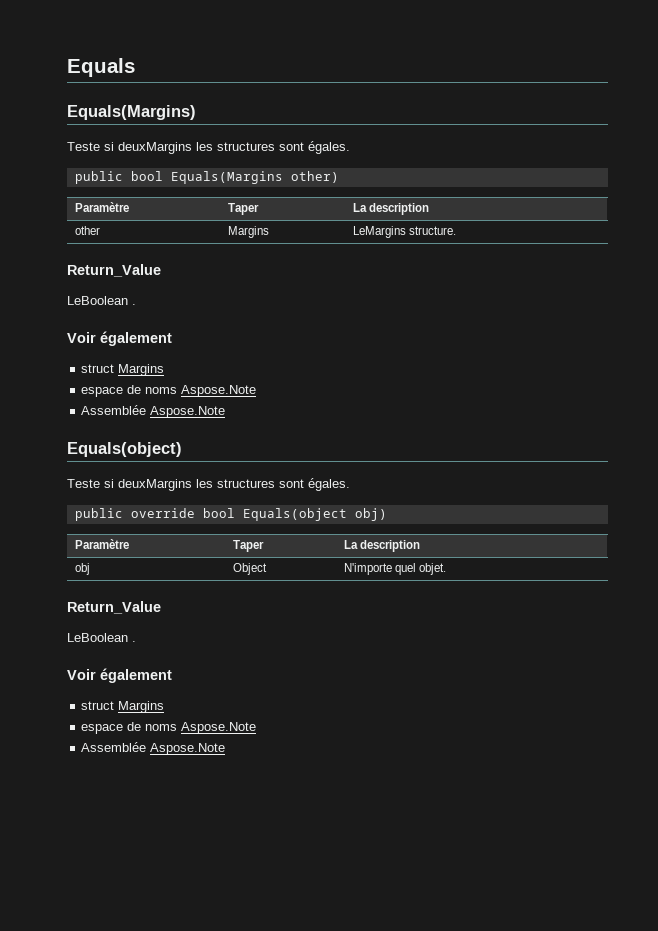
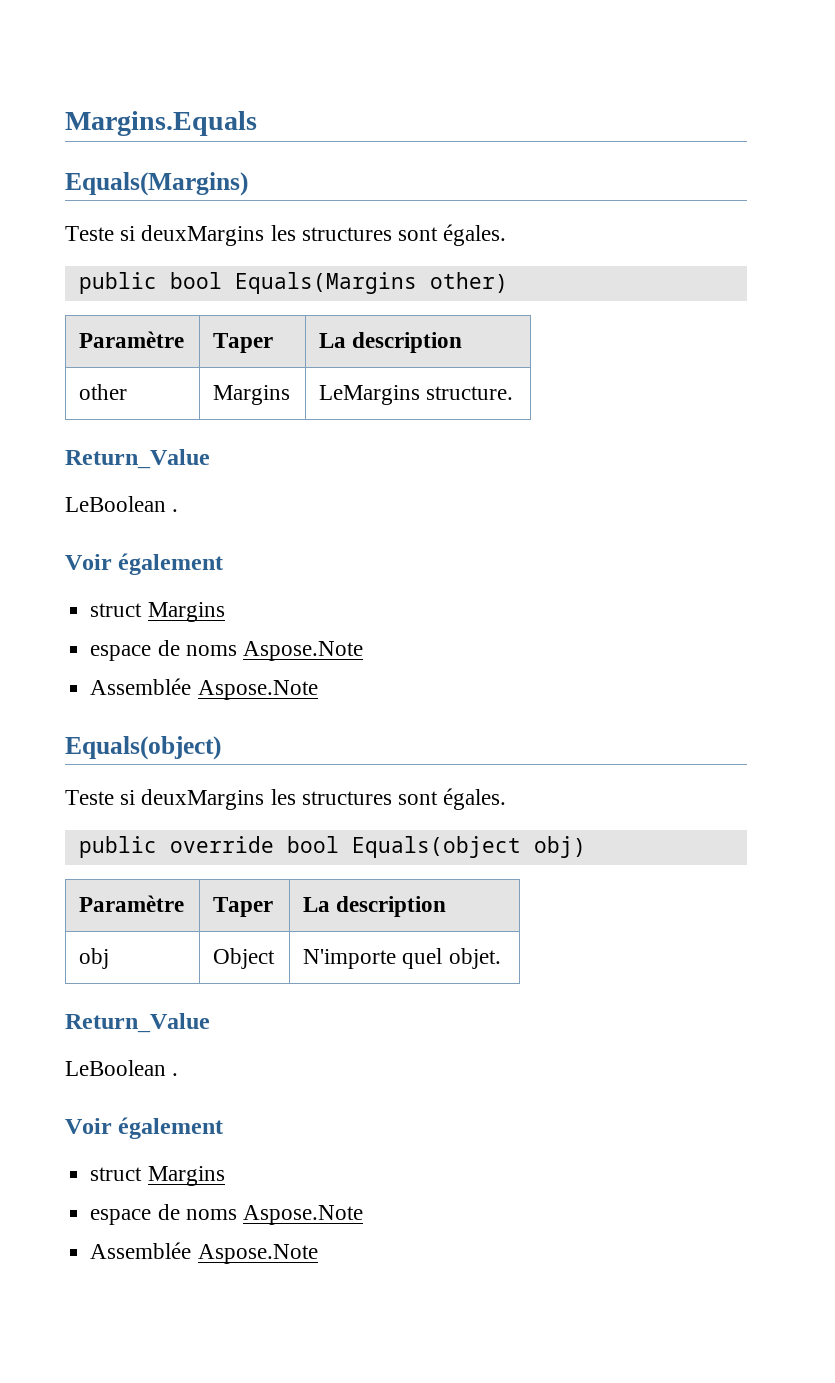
- Equals
+ Margins.Equals

